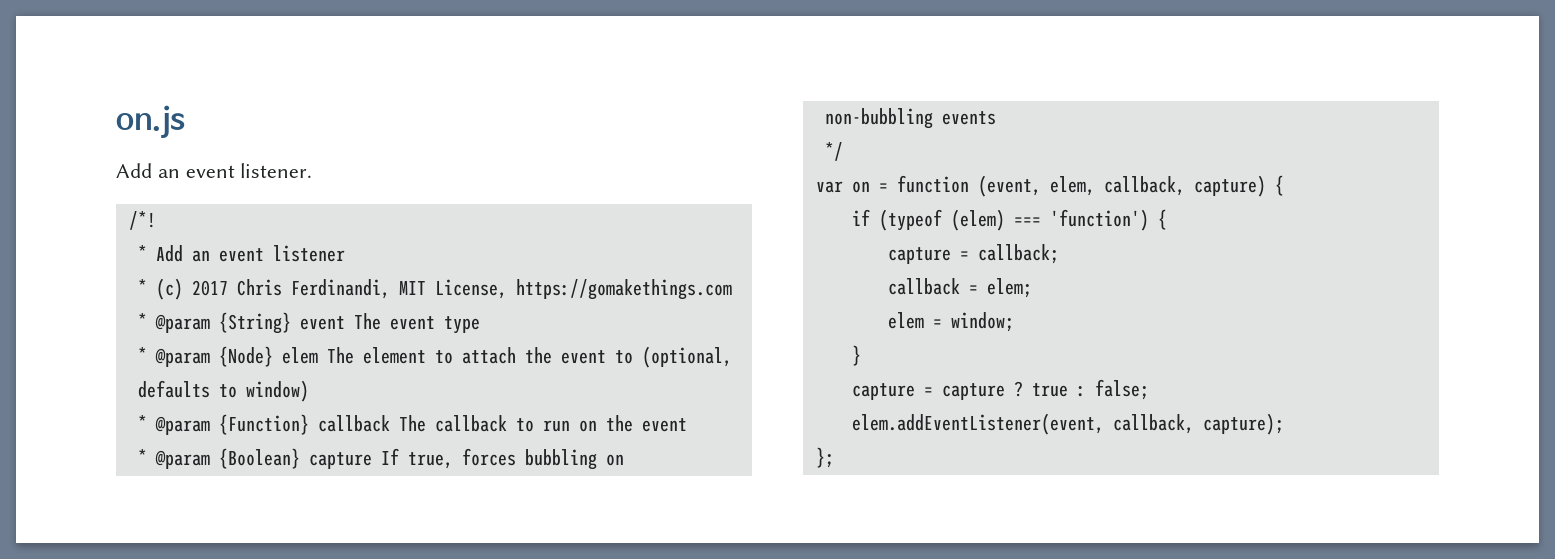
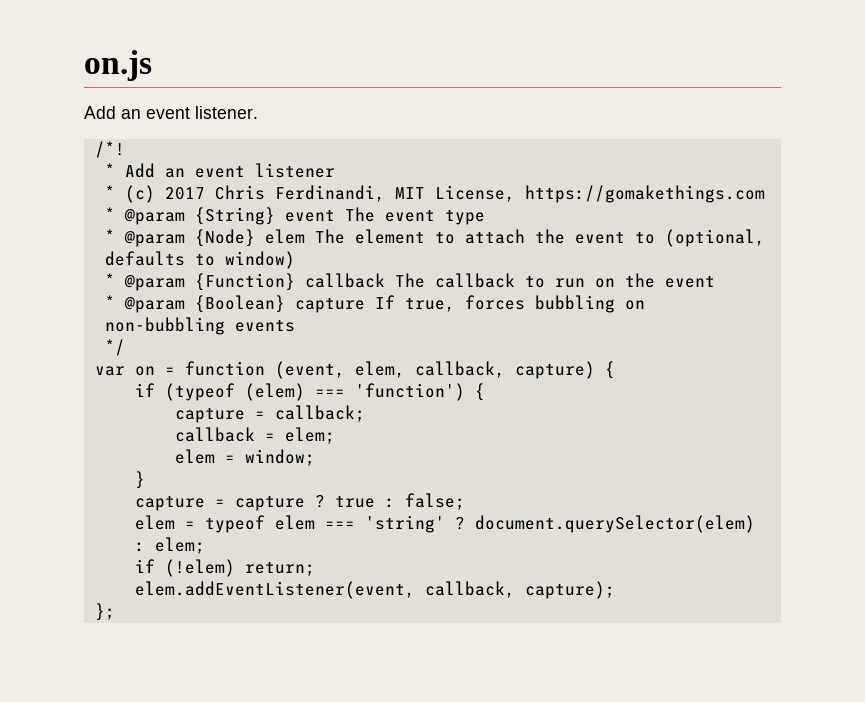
+ elem = typeof elem === 'string' ? document.querySelector(elem) : elem;
+ if (!elem) return;

